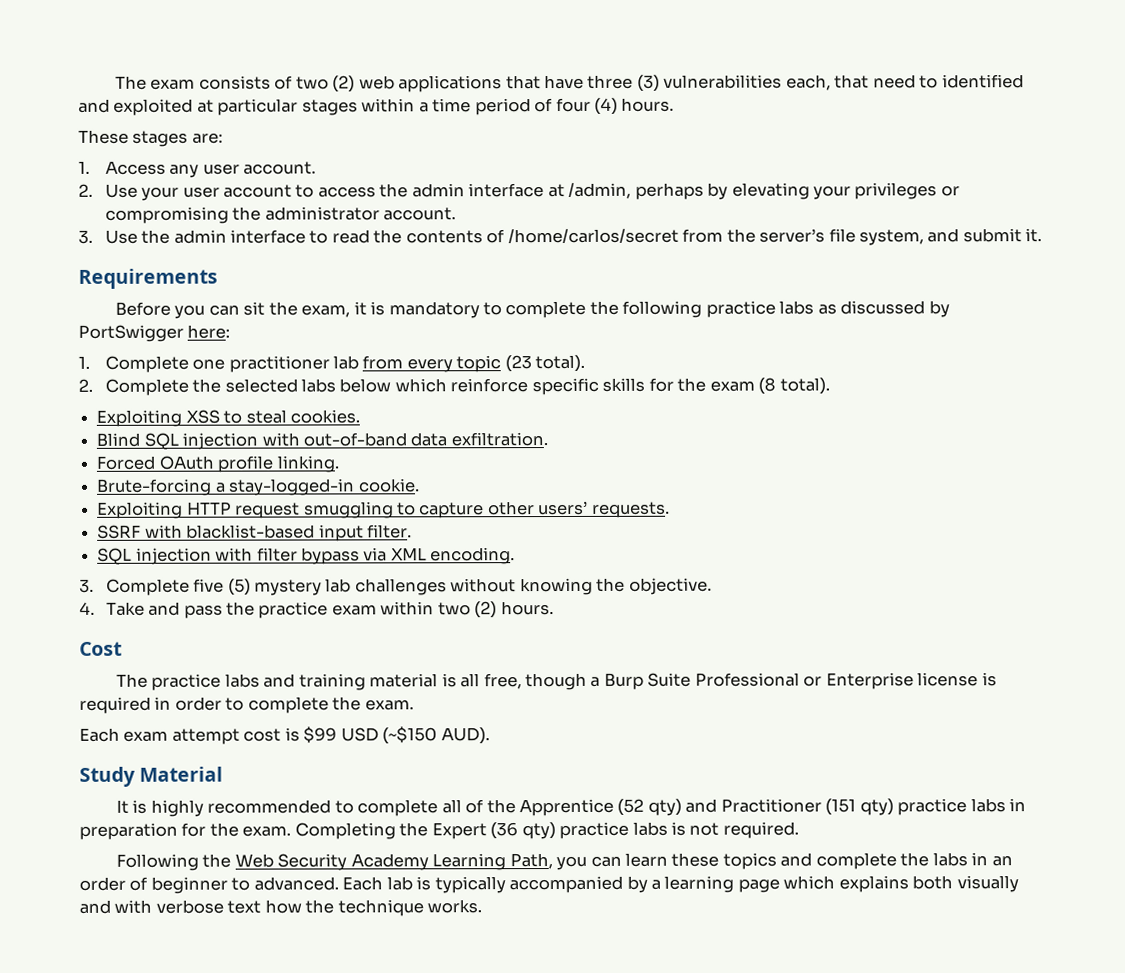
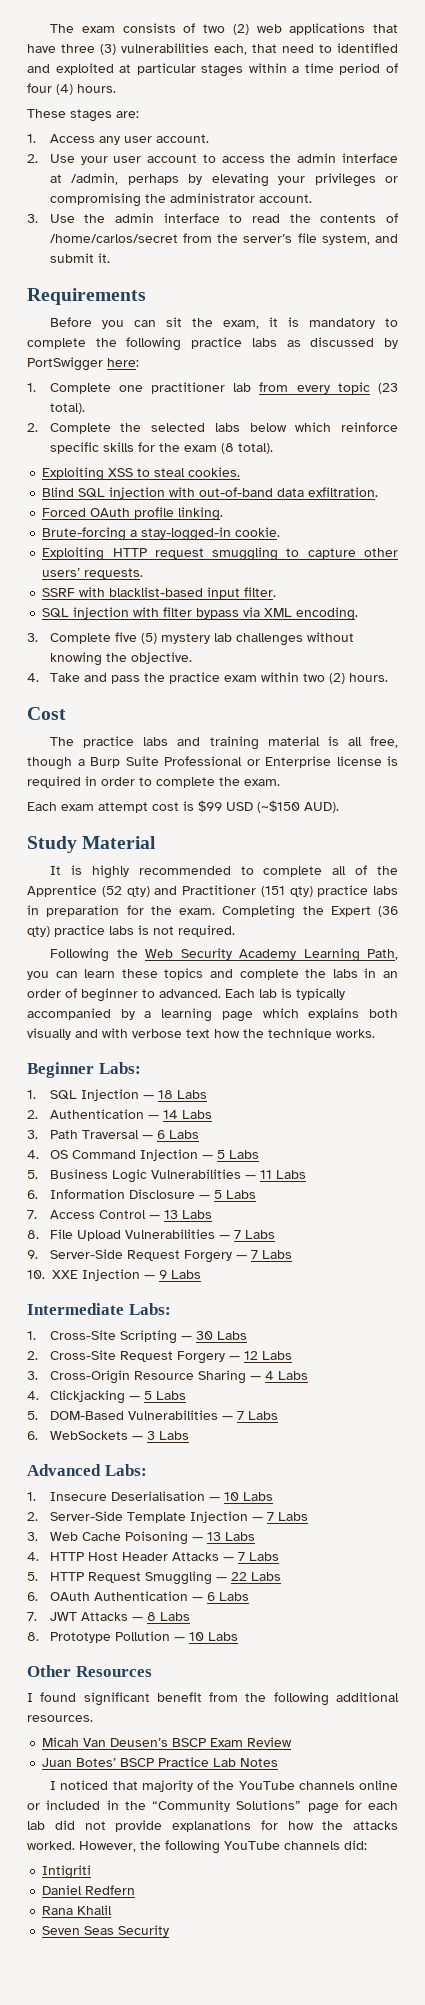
+ Beginner Labs:
+ 1. SQL Injection — 18 Labs
+ 2. Authentication — 14 Labs
+ 3. Path Traversal — 6 Labs
+ 4. OS Command Injection — 5 Labs
+ 5. Business Logic Vulnerabilities — 11 Labs
+ 6. Information Disclosure — 5 Labs
+ 7. Access Control — 13 Labs
+ 8. File Upload Vulnerabilities — 7 Labs
+ 9. Server-Side Request Forgery — 7 Labs
+ 10. XXE Injection — 9 Labs
+ Intermediate Labs:
+ 1. Cross-Site Scripting — 30 Labs
+ 2. Cross-Site Request Forgery — 12 Labs
+ 3. Cross-Origin Resource Sharing — 4 Labs
+ 4. Clickjacking — 5 Labs
+ 5. DOM-Based Vulnerabilities — 7 Labs
+ 6. WebSockets — 3 Labs
+ Advanced Labs:
+ 1. Insecure Deserialisation — 10 Labs
+ 2. Server-Side Template Injection — 7 Labs
+ 3. Web Cache Poisoning — 13 Labs
+ 4. HTTP Host Header Attacks — 7 Labs
+ 5. HTTP Request Smuggling — 22 Labs
+ 6. OAuth Authentication — 6 Labs
+ 7. JWT Attacks — 8 Labs
+ 8. Prototype Pollution — 10 Labs
+ Other Resources
+ I found significant benefit from the following additional resources.
+ Micah Van Deusen’s BSCP Exam Review
+ Juan Botes’ BSCP Practice Lab Notes
+ I noticed that majority of the YouTube channels online or included in the “Community Solutions” page for each lab did not provide explanations for how the attacks worked. However, the following YouTube channels did:
+ Intigriti
+ Daniel Redfern
+ Rana Khalil
+ Seven Seas Security

